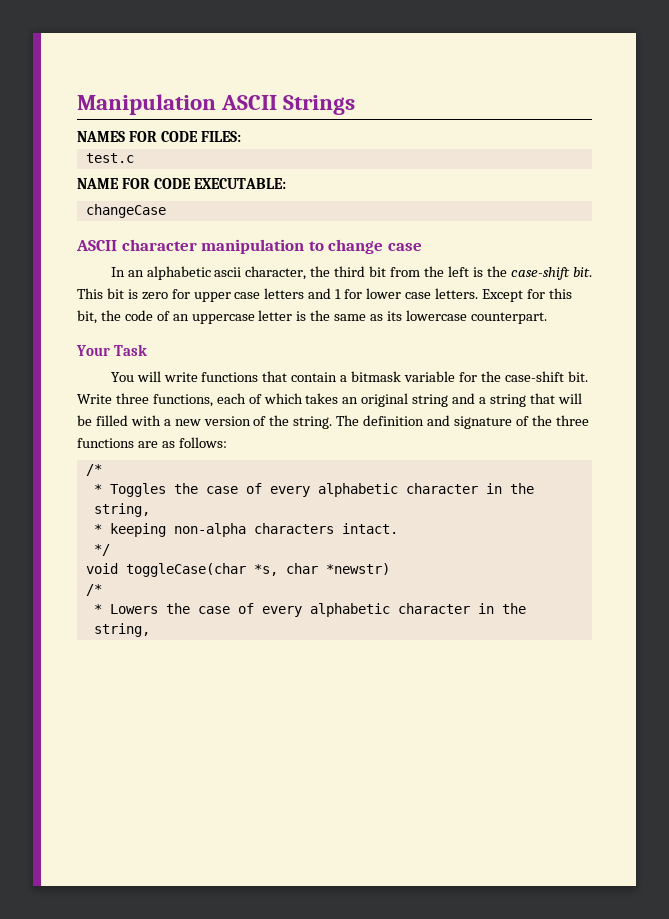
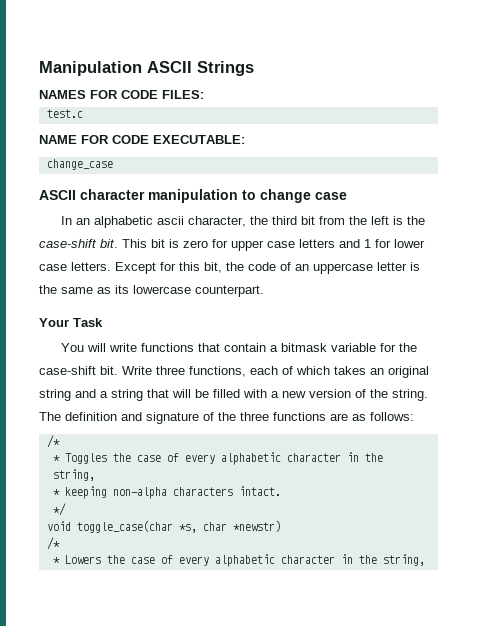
- changeCase
+ change_case
- void toggleCase(char *s, char *newstr)
+ void toggle_case(char *s, char *newstr)

